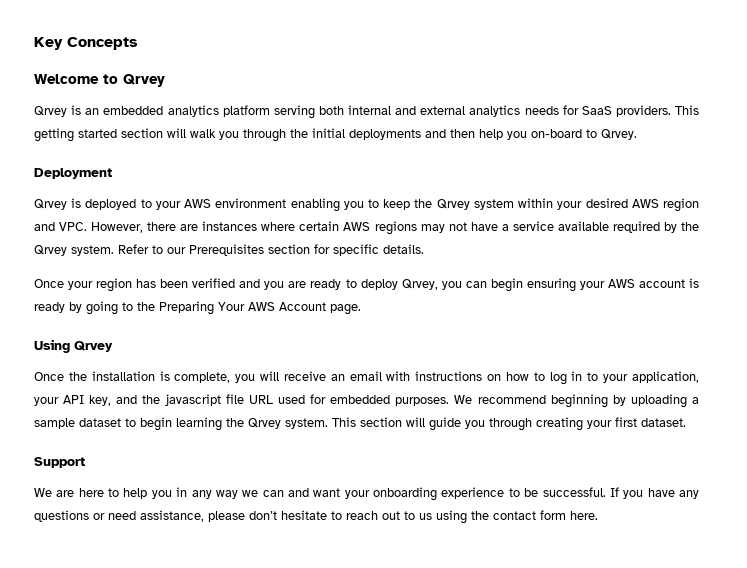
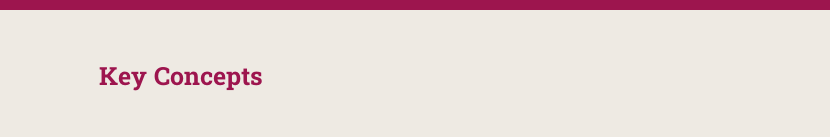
- Welcome to Qrvey
- Qrvey is an embedded analytics platform serving both internal and external analytics needs for SaaS providers. This getting started section will walk you through the initial deployments and then help you on-board to Qrvey.
- Deployment
- Qrvey is deployed to your AWS environment enabling you to keep the Qrvey system within your desired AWS region and VPC. However, there are instances where certain AWS regions may not have a service available required by the Qrvey system. Refer to our Prerequisites section for specific details.
- Once your region has been verified and you are ready to deploy Qrvey, you can begin ensuring your AWS account is ready by going to the Preparing Your AWS Account page.
- Using Qrvey
- Once the installation is complete, you will receive an email with instructions on how to log in to your application, your API key, and the javascript file URL used for embedded purposes. We recommend beginning by uploading a sample dataset to begin learning the Qrvey system. This section will guide you through creating your first dataset.
- Support
- We are here to help you in any way we can and want your onboarding experience to be successful. If you have any questions or need assistance, please don’t hesitate to reach out to us using the contact form here.

